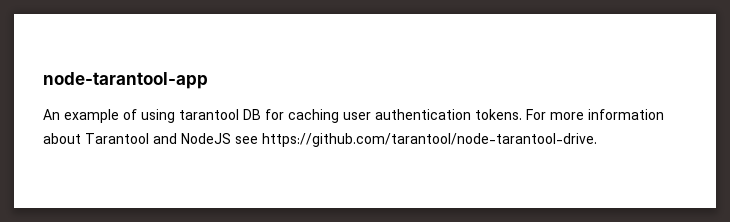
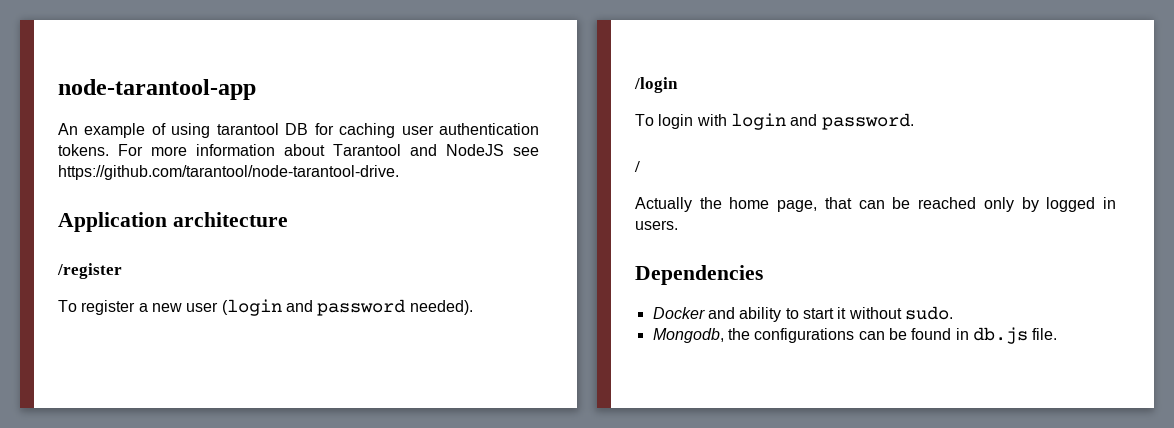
+ Application architecture
+ /register
+ To register a new user (login and password needed).
+ /login
+ To login with login and password.
+ /
+ Actually the home page, that can be reached only by logged in users.
+ Dependencies
+ Docker and ability to start it without sudo.
+ Mongodb, the configurations can be found in db.js file.

